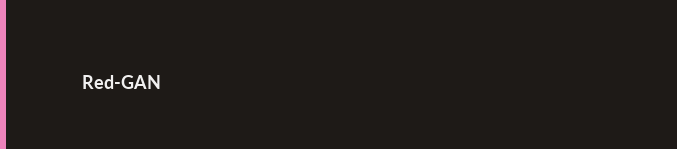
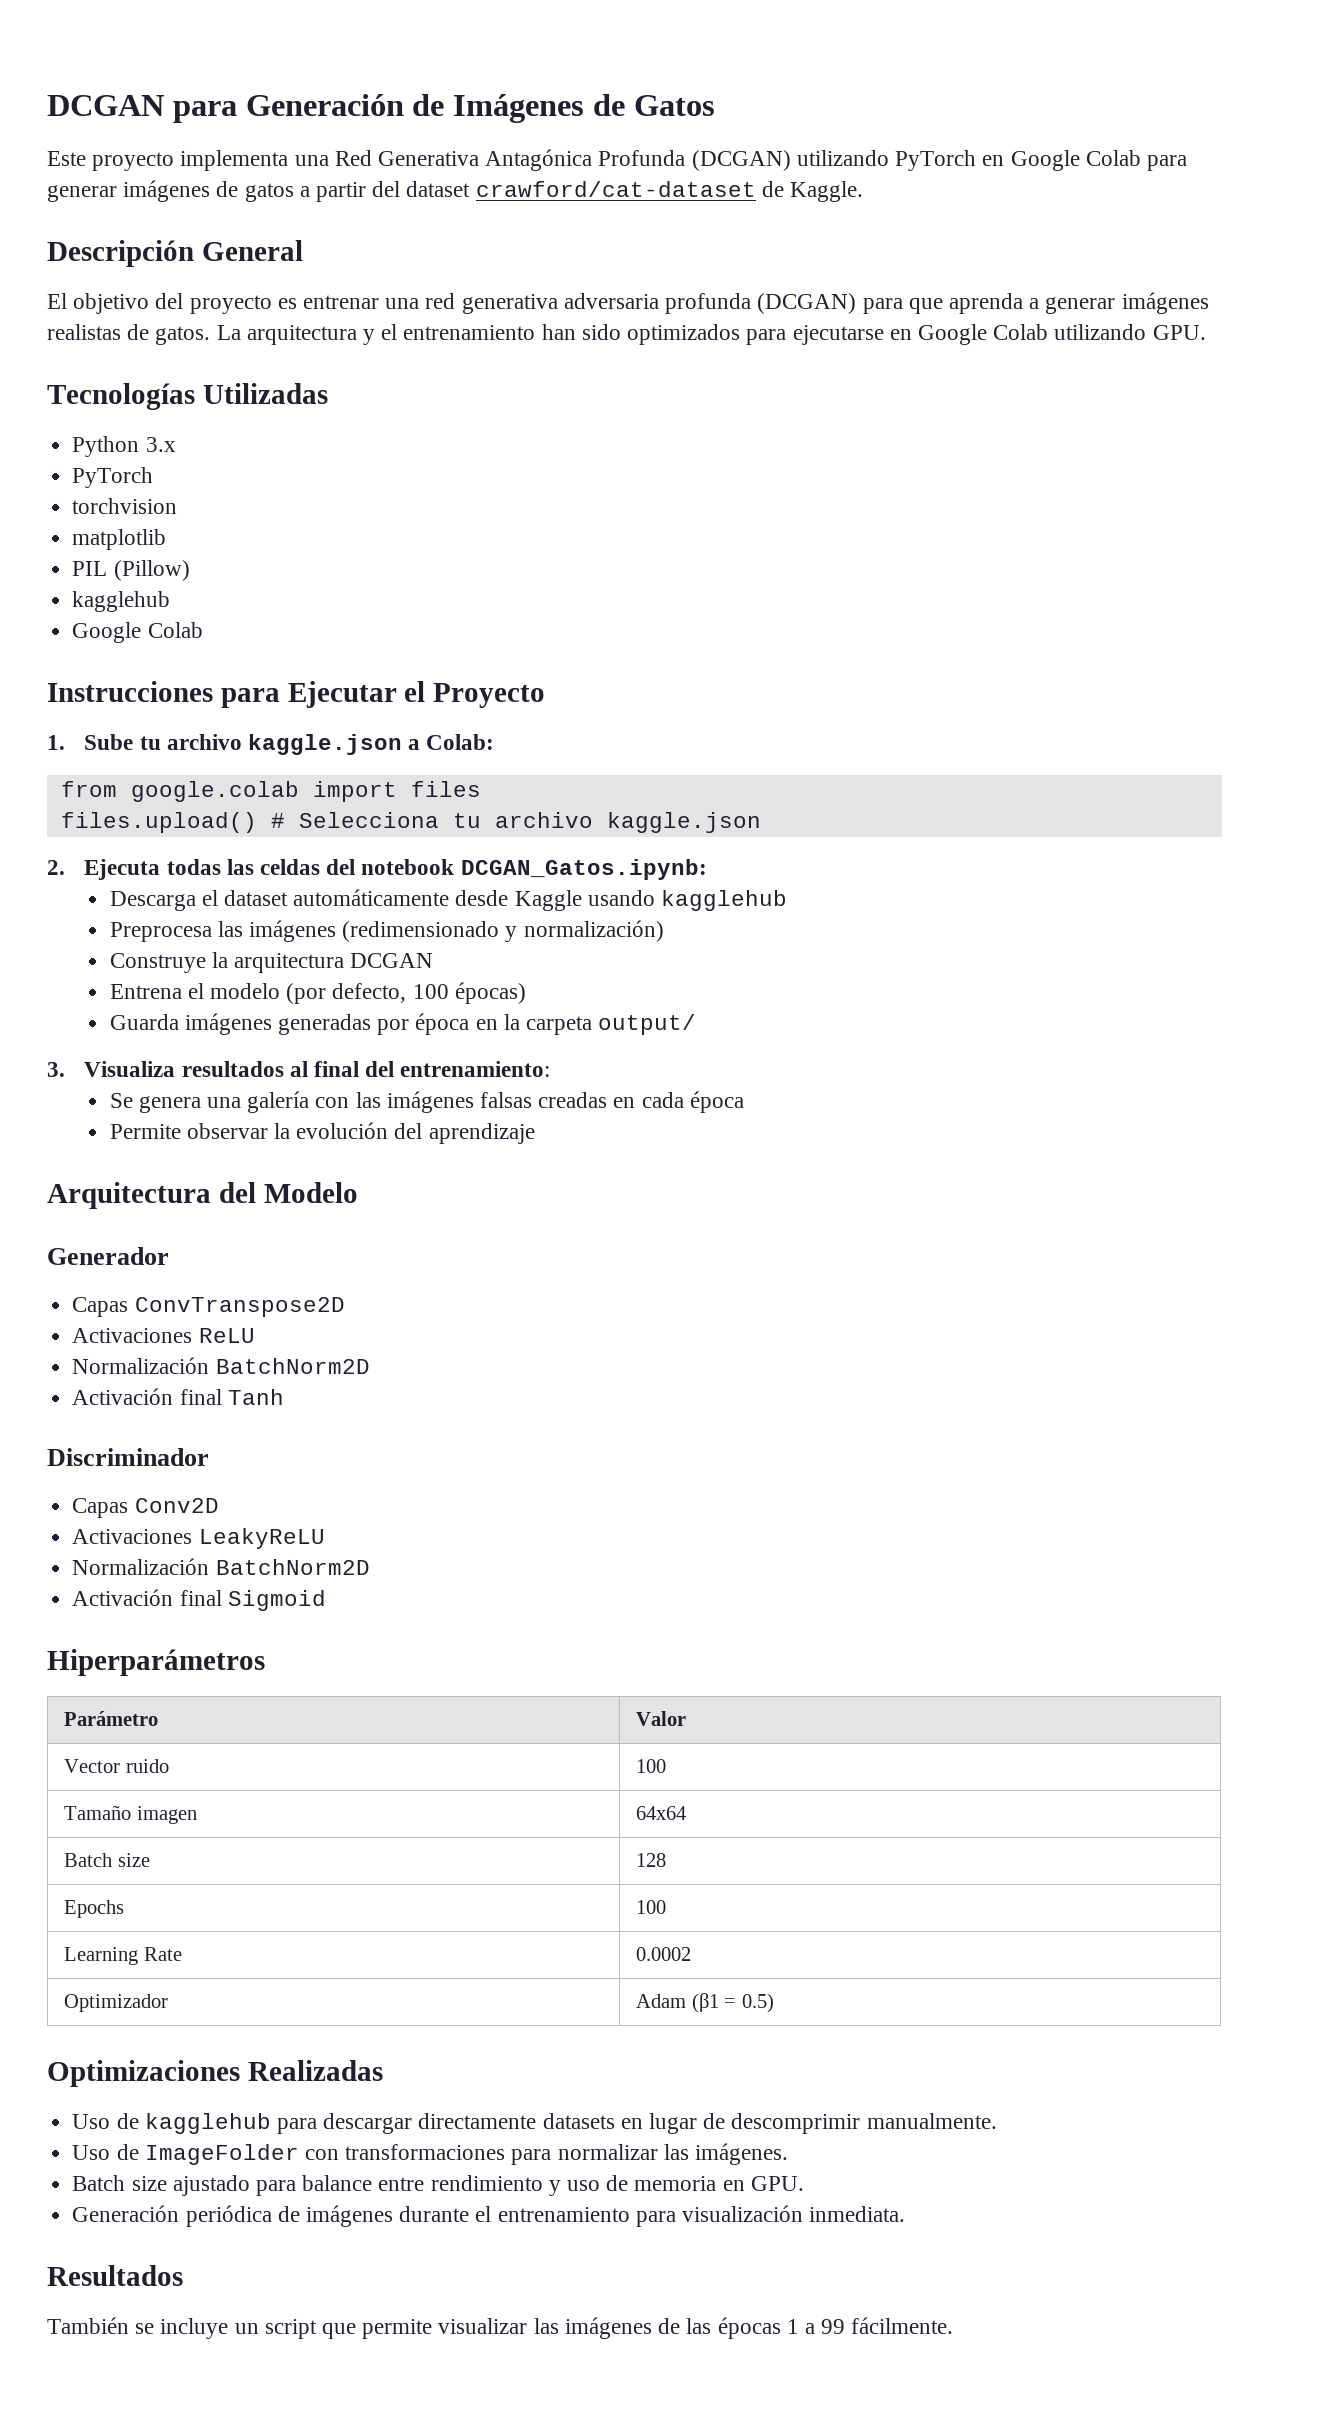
- Red-GAN
+ DCGAN para Generación de Imágenes de Gatos
+ Este proyecto implementa una Red Generativa Antagónica Profunda (DCGAN) utilizando PyTorch en Google Colab para generar imágenes de gatos a partir del dataset crawford/cat-dataset de Kaggle.
+ Descripción General
+ El objetivo del proyecto es entrenar una red generativa adversaria profunda (DCGAN) para que aprenda a generar imágenes realistas de gatos. La arquitectura y el entrenamiento han sido optimizados para ejecutarse en Google Colab utilizando GPU.
+ Tecnologías Utilizadas
+ Python 3.x
+ PyTorch
+ torchvision
+ matplotlib
+ PIL (Pillow)
+ kagglehub
+ Google Colab
+ Instrucciones para Ejecutar el Proyecto
+ 1. Sube tu archivo kaggle.json a Colab:
+ from google.colab import files
+ files.upload() # Selecciona tu archivo kaggle.json
+ 2. Ejecuta todas las celdas del notebook DCGAN_Gatos.ipynb:
+ Descarga el dataset automáticamente desde Kaggle usando kagglehub
+ Preprocesa las imágenes (redimensionado y normalización)
+ Construye la arquitectura DCGAN
+ Entrena el modelo (por defecto, 100 épocas)
+ Guarda imágenes generadas por época en la carpeta output/
+ 3. Visualiza resultados al final del entrenamiento:
+ Se genera una galería con las imágenes falsas creadas en cada época
+ Permite observar la evolución del aprendizaje
+ Arquitectura del Modelo
+ Generador
+ Capas ConvTranspose2D
+ Activaciones ReLU
+ Normalización BatchNorm2D
+ Activación final Tanh
+ Discriminador
+ Capas Conv2D
+ Activaciones LeakyReLU
+ Normalización BatchNorm2D
+ Activación final Sigmoid
+ Hiperparámetros
+ Parámetro | Valor
+ Vector ruido | 100
+ Tamaño imagen | 64x64
+ Batch size | 128
+ Epochs | 100
+ Learning Rate | 0.0002
+ Optimizador | Adam (β1 = 0.5)
+ Optimizaciones Realizadas
+ Uso de kagglehub para descargar directamente datasets en lugar de descomprimir manualmente.
+ Uso de ImageFolder con transformaciones para normalizar las imágenes.
+ Batch size ajustado para balance entre rendimiento y uso de memoria en GPU.
+ Generación periódica de imágenes durante el entrenamiento para visualización inmediata.
+ Resultados
+ También se incluye un script que permite visualizar las imágenes de las épocas 1 a 99 fácilmente.

